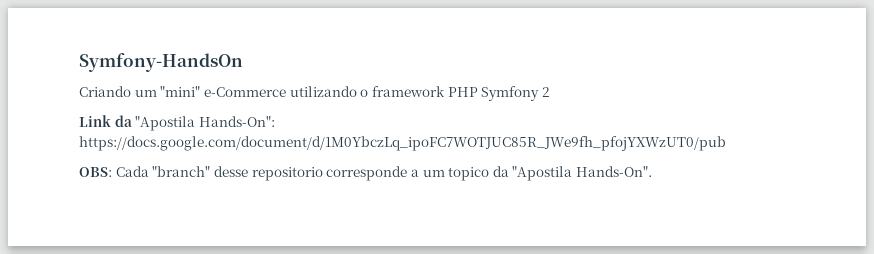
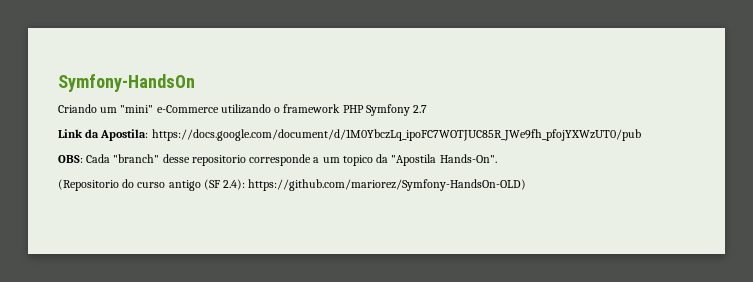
- Criando um "mini" e-Commerce utilizando o framework PHP Symfony 2
+ Criando um "mini" e-Commerce utilizando o framework PHP Symfony 2.7
- Link da "Apostila Hands-On": https://docs.google.com/document/d/1M0YbczLq_ipoFC7WOTJUC85R_JWe9fh_pfojYXWzUT0/pub
+ Link da Apostila: https://docs.google.com/document/d/1M0YbczLq_ipoFC7WOTJUC85R_JWe9fh_pfojYXWzUT0/pub
+ (Repositorio do curso antigo (SF 2.4): https://github.com/mariorez/Symfony-HandsOn-OLD)

